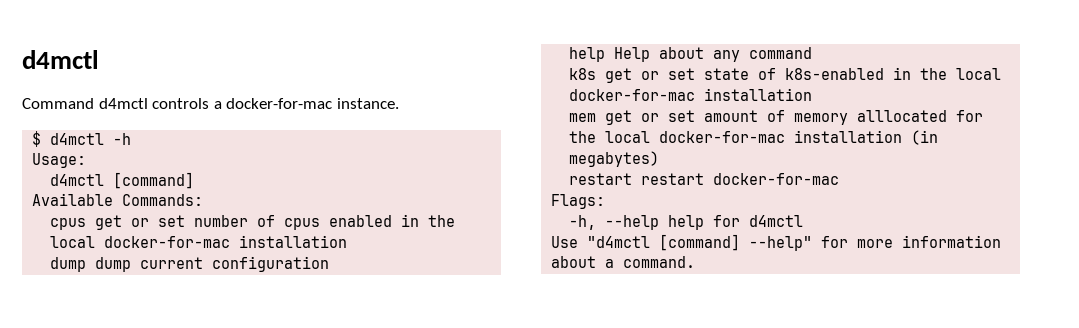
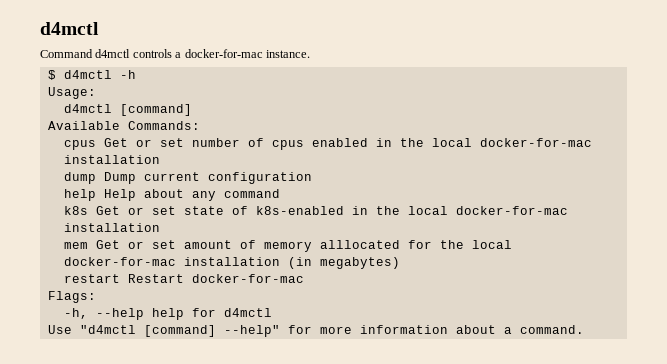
- cpus get or set number of cpus enabled in the local docker-for-mac installation
+ cpus Get or set number of cpus enabled in the local docker-for-mac installation
- dump dump current configuration
+ dump Dump current configuration
- k8s get or set state of k8s-enabled in the local docker-for-mac installation
+ k8s Get or set state of k8s-enabled in the local docker-for-mac installation
- mem get or set amount of memory alllocated for the local docker-for-mac installation (in megabytes)
+ mem Get or set amount of memory alllocated for the local docker-for-mac installation (in megabytes)
- restart restart docker-for-mac
+ restart Restart docker-for-mac

